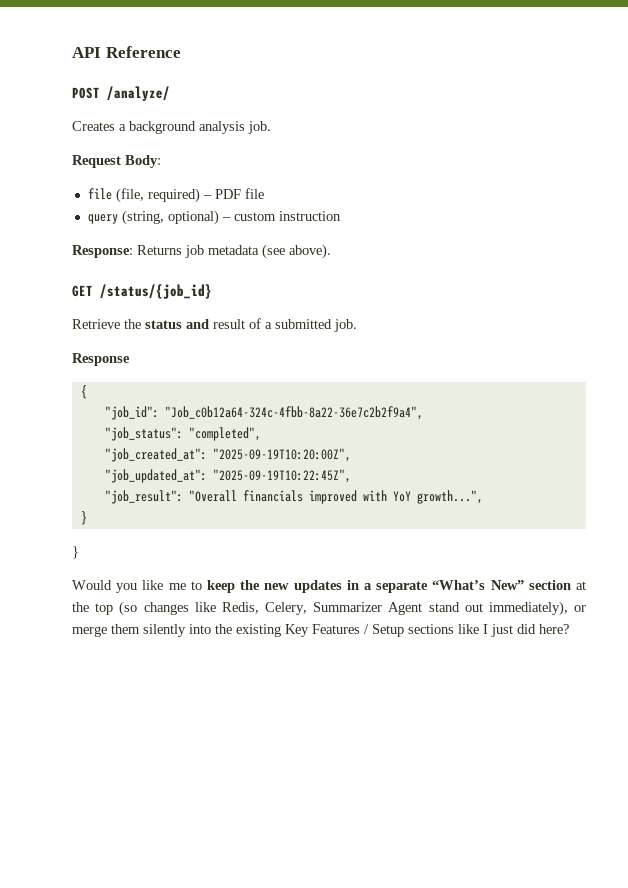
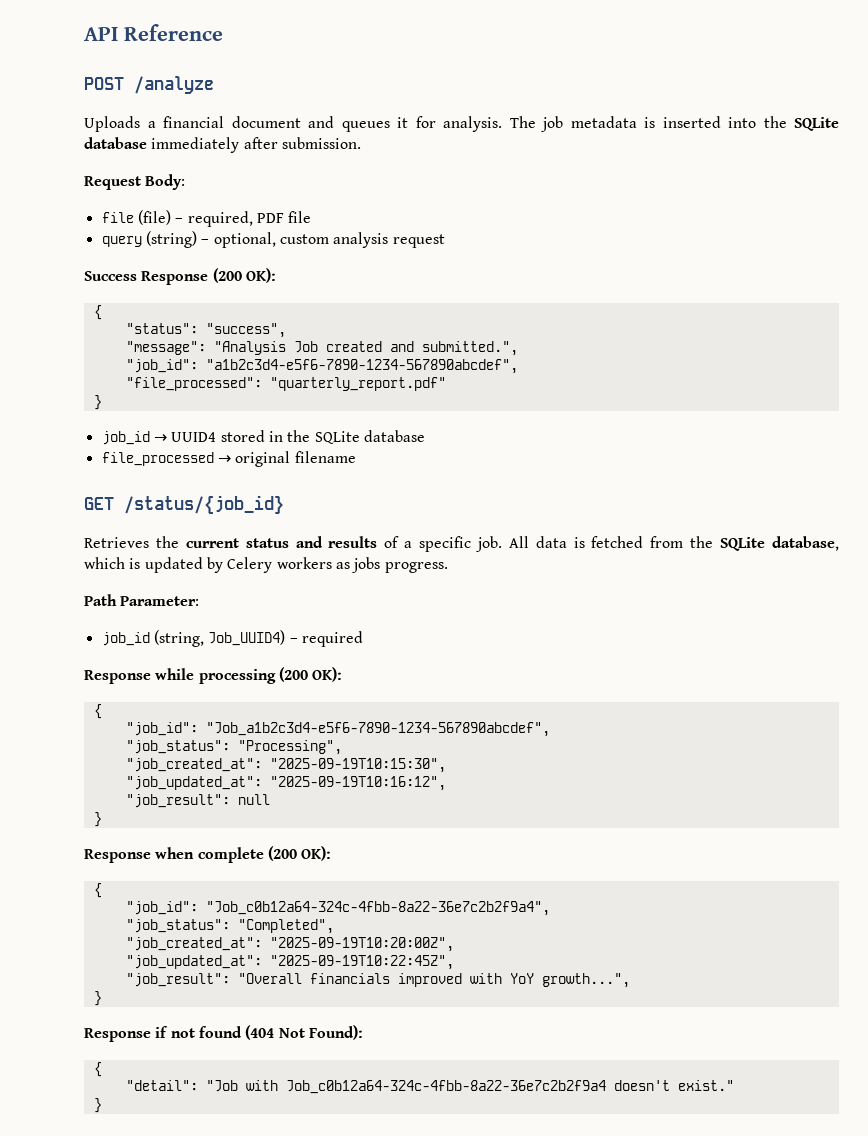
- POST /analyze/
- Creates a background analysis job.
+ POST /analyze
+ Uploads a financial document and queues it for analysis. The job metadata is inserted into the SQLite database immediately after submission.
- file (file, required) – PDF file
+ file (file) – required, PDF file
- query (string, optional) – custom instruction
- Response: Returns job metadata (see above).
+ query (string) – optional, custom analysis request
+ Success Response (200 OK):
+ {
+ "status": "success",
+ "message": "Analysis Job created and submitted.",
+ "job_id": "a1b2c3d4-e5f6-7890-1234-567890abcdef",
+ "file_processed": "quarterly_report.pdf"
+ }
+ job_id → UUID4 stored in the SQLite database
+ file_processed → original filename
- Retrieve the status and result of a submitted job.
- Response
+ Retrieves the current status and results of a specific job. All data is fetched from the SQLite database, which is updated by Celery workers as jobs progress.
+ Path Parameter:
+ job_id (string, Job_UUID4) – required
+ Response while processing (200 OK):
+ {
+ "job_id": "Job_a1b2c3d4-e5f6-7890-1234-567890abcdef",
+ "job_status": "Processing",
+ "job_created_at": "2025-09-19T10:15:30",
+ "job_updated_at": "2025-09-19T10:16:12",
+ "job_result": null
+ }
+ Response when complete (200 OK):
- "job_status": "completed",
+ "job_status": "Completed",
  "job_result": "Overall financials improved with YoY growth...",
  }
+ Response if not found (404 Not Found):
+ {
+ "detail": "Job with Job_c0b12a64-324c-4fbb-8a22-36e7c2b2f9a4 doesn't exist."
  }
- Would you like me to keep the new updates in a separate “What’s New” section at the top (so changes like Redis, Celery, Summarizer Agent stand out immediately), or merge them silently into the existing Key Features / Setup sections like I just did here?

